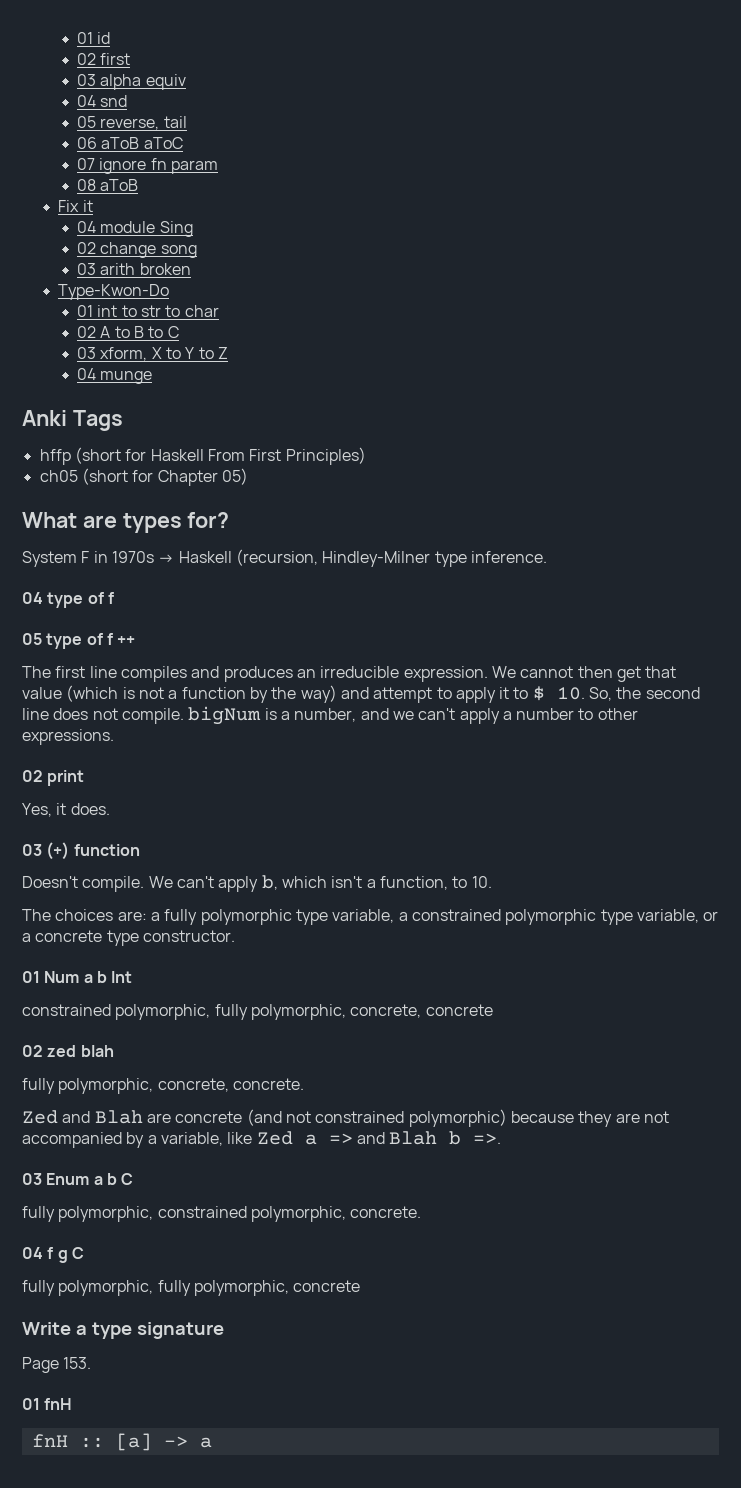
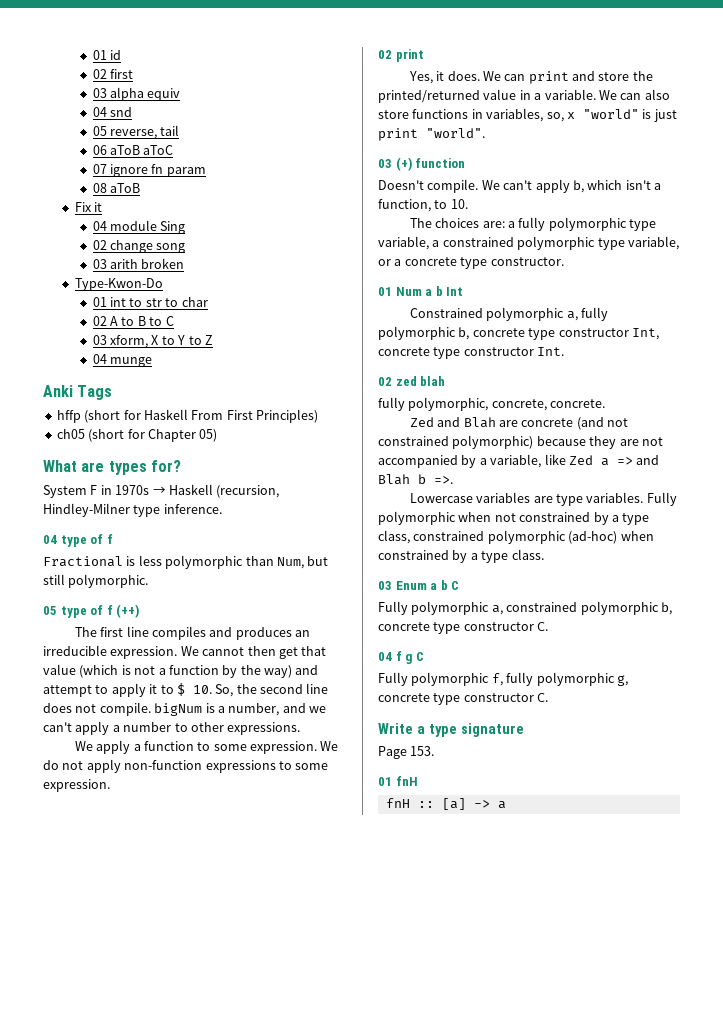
+ Fractional is less polymorphic than Num, but still polymorphic.
- 05 type of f ++
+ 05 type of f (++)
+ We apply a function to some expression. We do not apply non-function expressions to some expression.
+ We can print and store the printed/returned value in a variable. We can also store functions in variables, so, x "world" is just print "world".
- constrained polymorphic, fully polymorphic, concrete, concrete
+ Constrained polymorphic a, fully polymorphic b, concrete type constructor Int, concrete type constructor Int.
+ Lowercase variables are type variables. Fully polymorphic when not constrained by a type class, constrained polymorphic (ad-hoc) when constrained by a type class.
- fully polymorphic, constrained polymorphic, concrete.
+ Fully polymorphic a, constrained polymorphic b, concrete type constructor C.
  04 f g C
- fully polymorphic, fully polymorphic, concrete
+ Fully polymorphic f, fully polymorphic g, concrete type constructor C.

